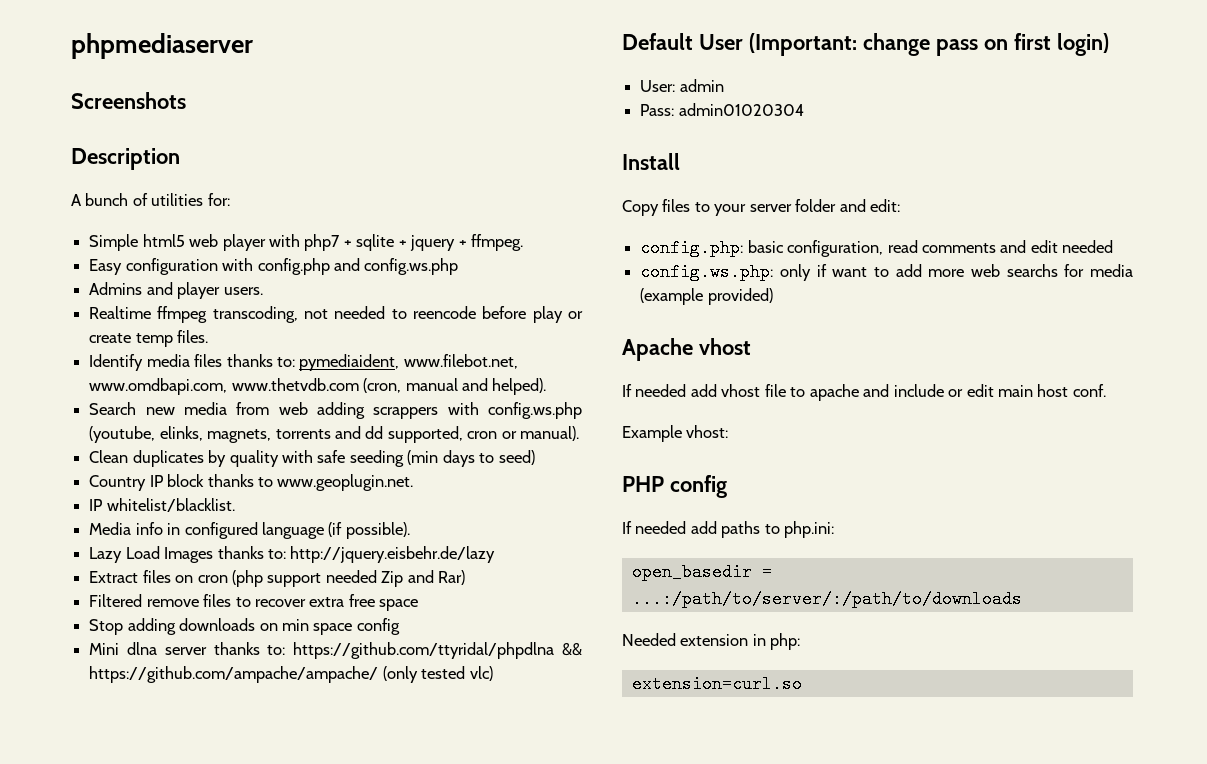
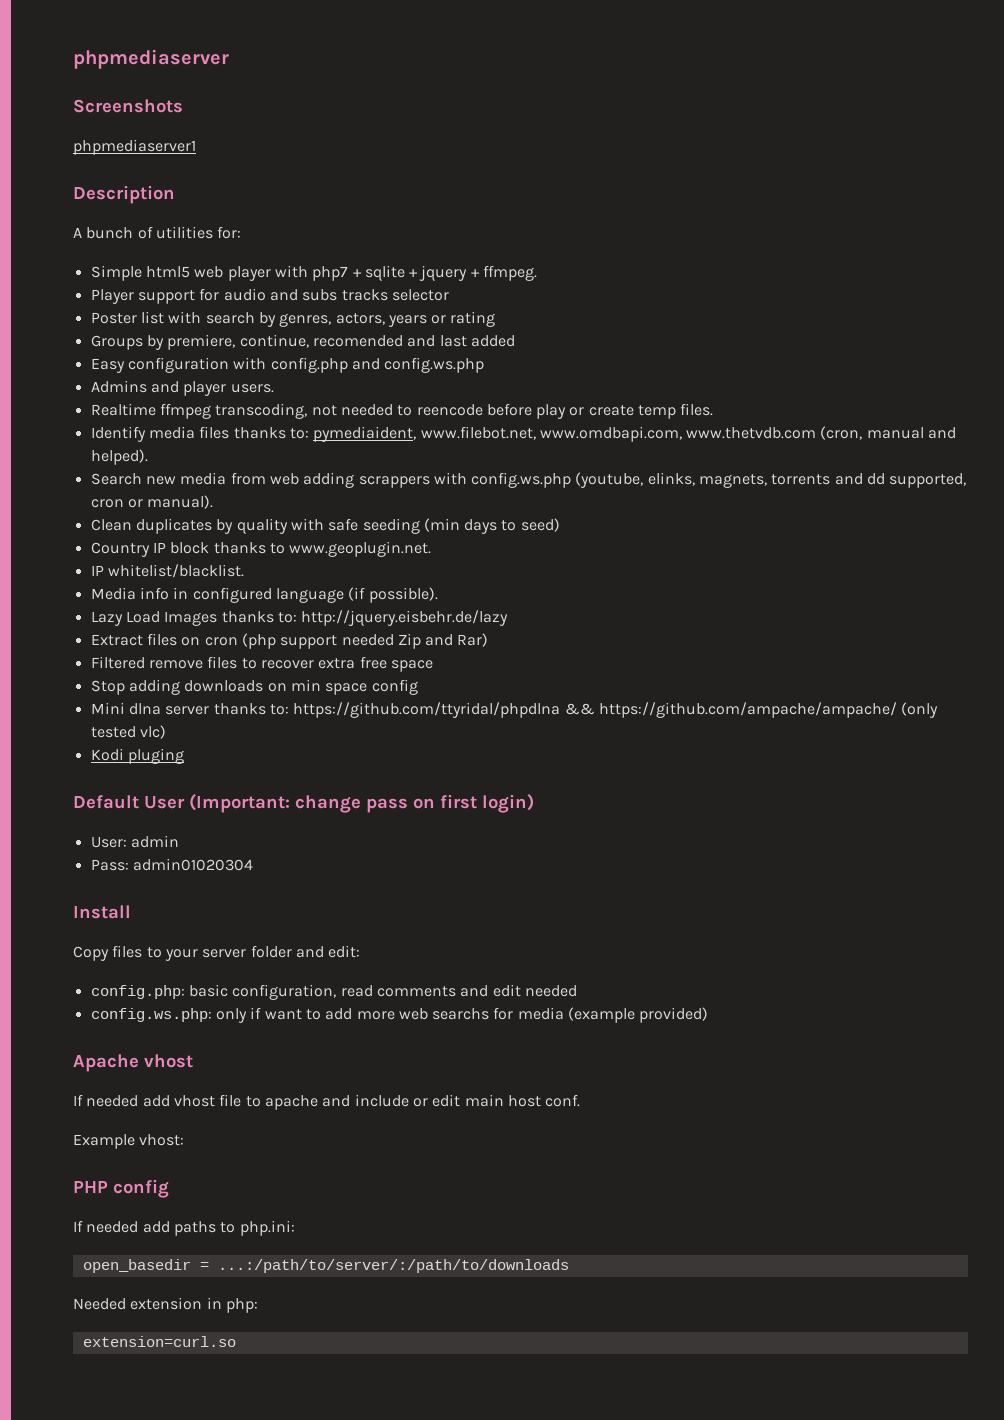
+ phpmediaserver1
+ Player support for audio and subs tracks selector
+ Poster list with search by genres, actors, years or rating
+ Groups by premiere, continue, recomended and last added
+ Kodi pluging

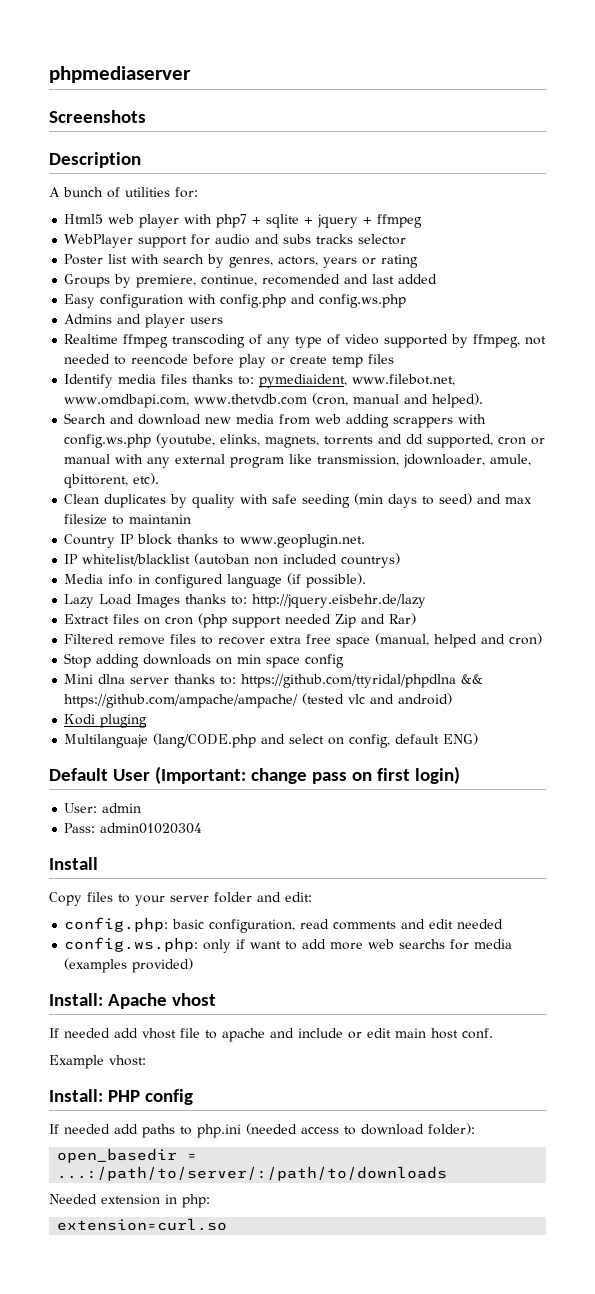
- phpmediaserver1
- Simple html5 web player with php7 + sqlite + jquery + ffmpeg.
- Player support for audio and subs tracks selector
+ Html5 web player with php7 + sqlite + jquery + ffmpeg
+ WebPlayer support for audio and subs tracks selector
- Admins and player users.
+ Admins and player users
- Realtime ffmpeg transcoding, not needed to reencode before play or create temp files.
+ Realtime ffmpeg transcoding of any type of video supported by ffmpeg, not needed to reencode before play or create temp files
- Search new media from web adding scrappers with config.ws.php (youtube, elinks, magnets, torrents and dd supported, cron or manual).
+ Search and download new media from web adding scrappers with config.ws.php (youtube, elinks, magnets, torrents and dd supported, cron or manual with any external program like transmission, jdownloader, amule, qbittorent, etc).
- Clean duplicates by quality with safe seeding (min days to seed)
+ Clean duplicates by quality with safe seeding (min days to seed) and max filesize to maintanin
- IP whitelist/blacklist.
+ IP whitelist/blacklist (autoban non included countrys)
- Filtered remove files to recover extra free space
+ Filtered remove files to recover extra free space (manual, helped and cron)
- Mini dlna server thanks to: https://github.com/ttyridal/phpdlna && https://github.com/ampache/ampache/ (only tested vlc)
+ Mini dlna server thanks to: https://github.com/ttyridal/phpdlna && https://github.com/ampache/ampache/ (tested vlc and android)
  Kodi pluging
+ Multilanguaje (lang/CODE.php and select on config, default ENG)
- config.ws.php: only if want to add more web searchs for media (example provided)
+ config.ws.php: only if want to add more web searchs for media (examples provided)
- Apache vhost
+ Install: Apache vhost
- PHP config
+ Install: PHP config
- If needed add paths to php.ini:
+ If needed add paths to php.ini (needed access to download folder):

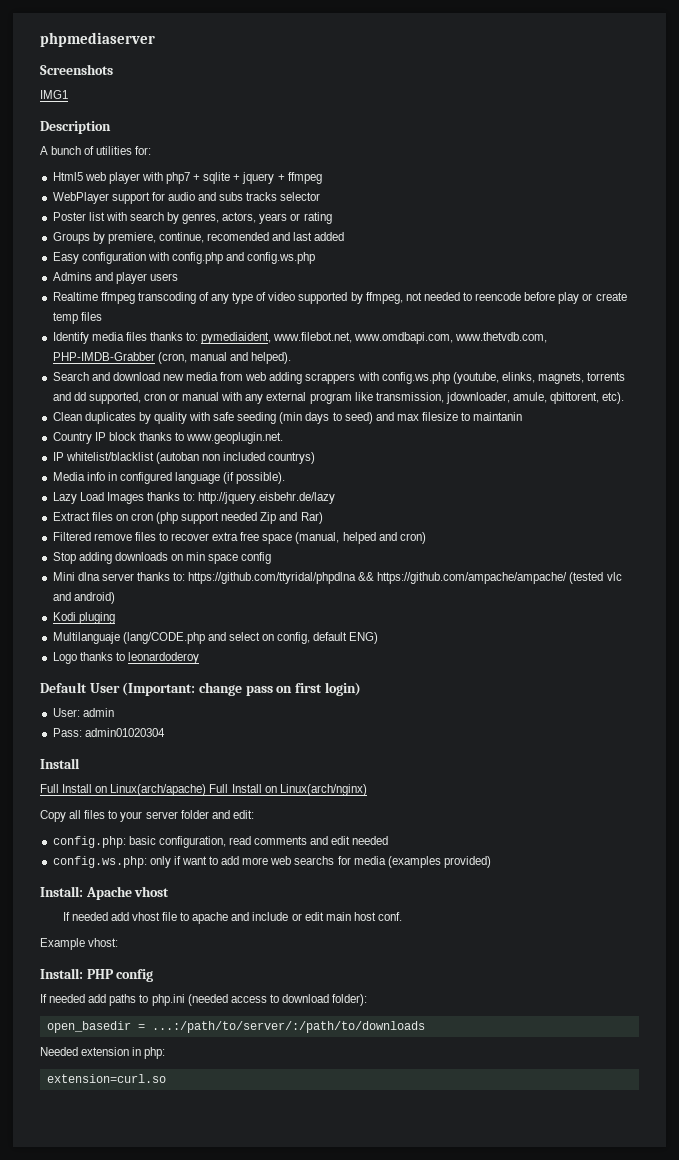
+ IMG1
- Identify media files thanks to: pymediaident, www.filebot.net, www.omdbapi.com, www.thetvdb.com (cron, manual and helped).
+ Identify media files thanks to: pymediaident, www.filebot.net, www.omdbapi.com, www.thetvdb.com, PHP-IMDB-Grabber (cron, manual and helped).
+ Logo thanks to leonardoderoy
+ Full Install on Linux(arch/apache) Full Install on Linux(arch/nginx)
- Copy files to your server folder and edit:
+ Copy all files to your server folder and edit:

